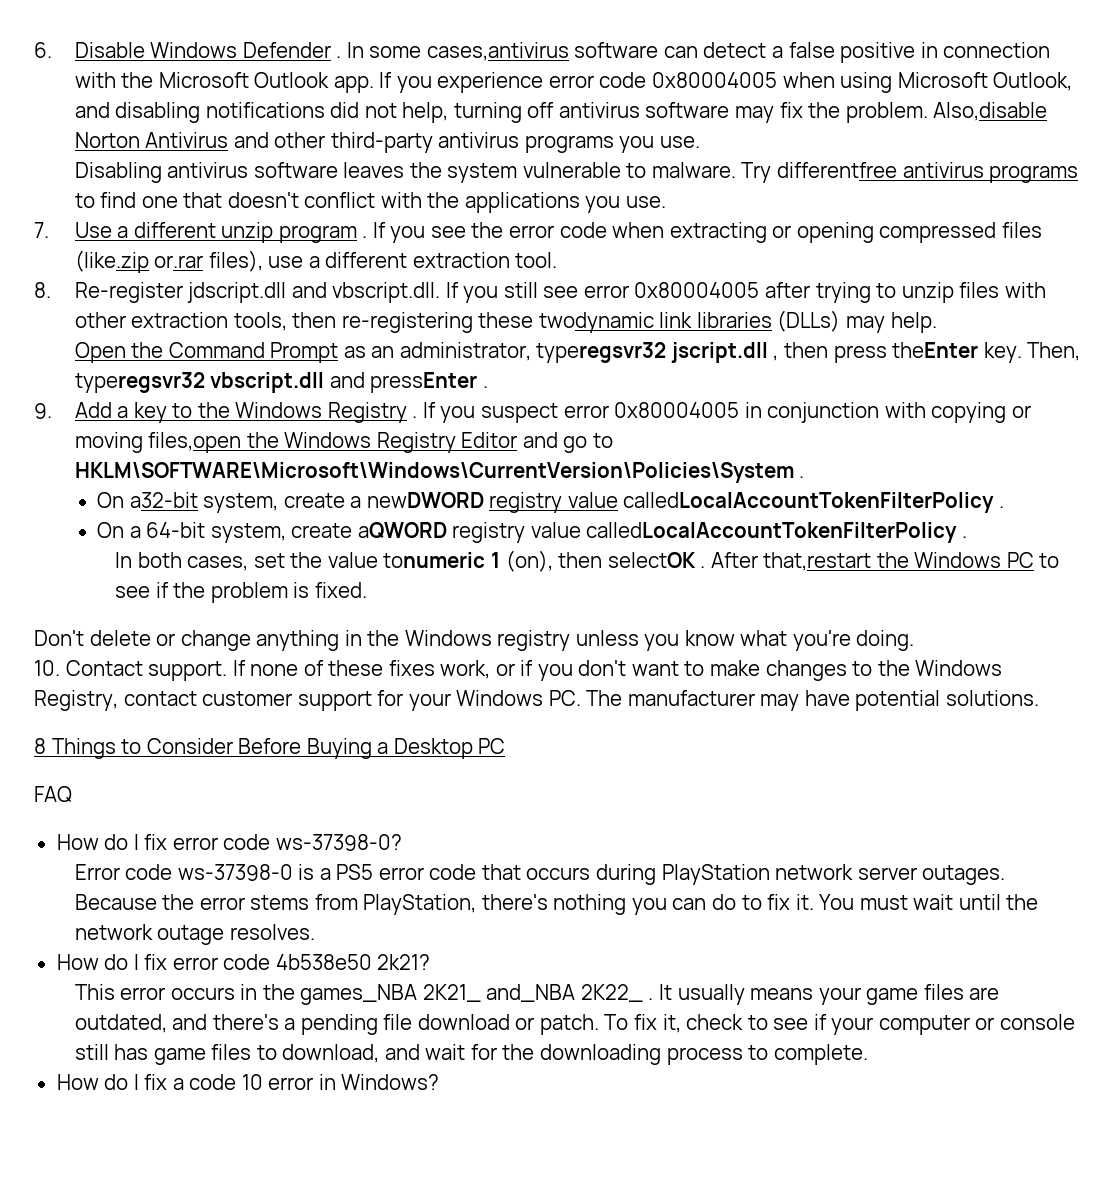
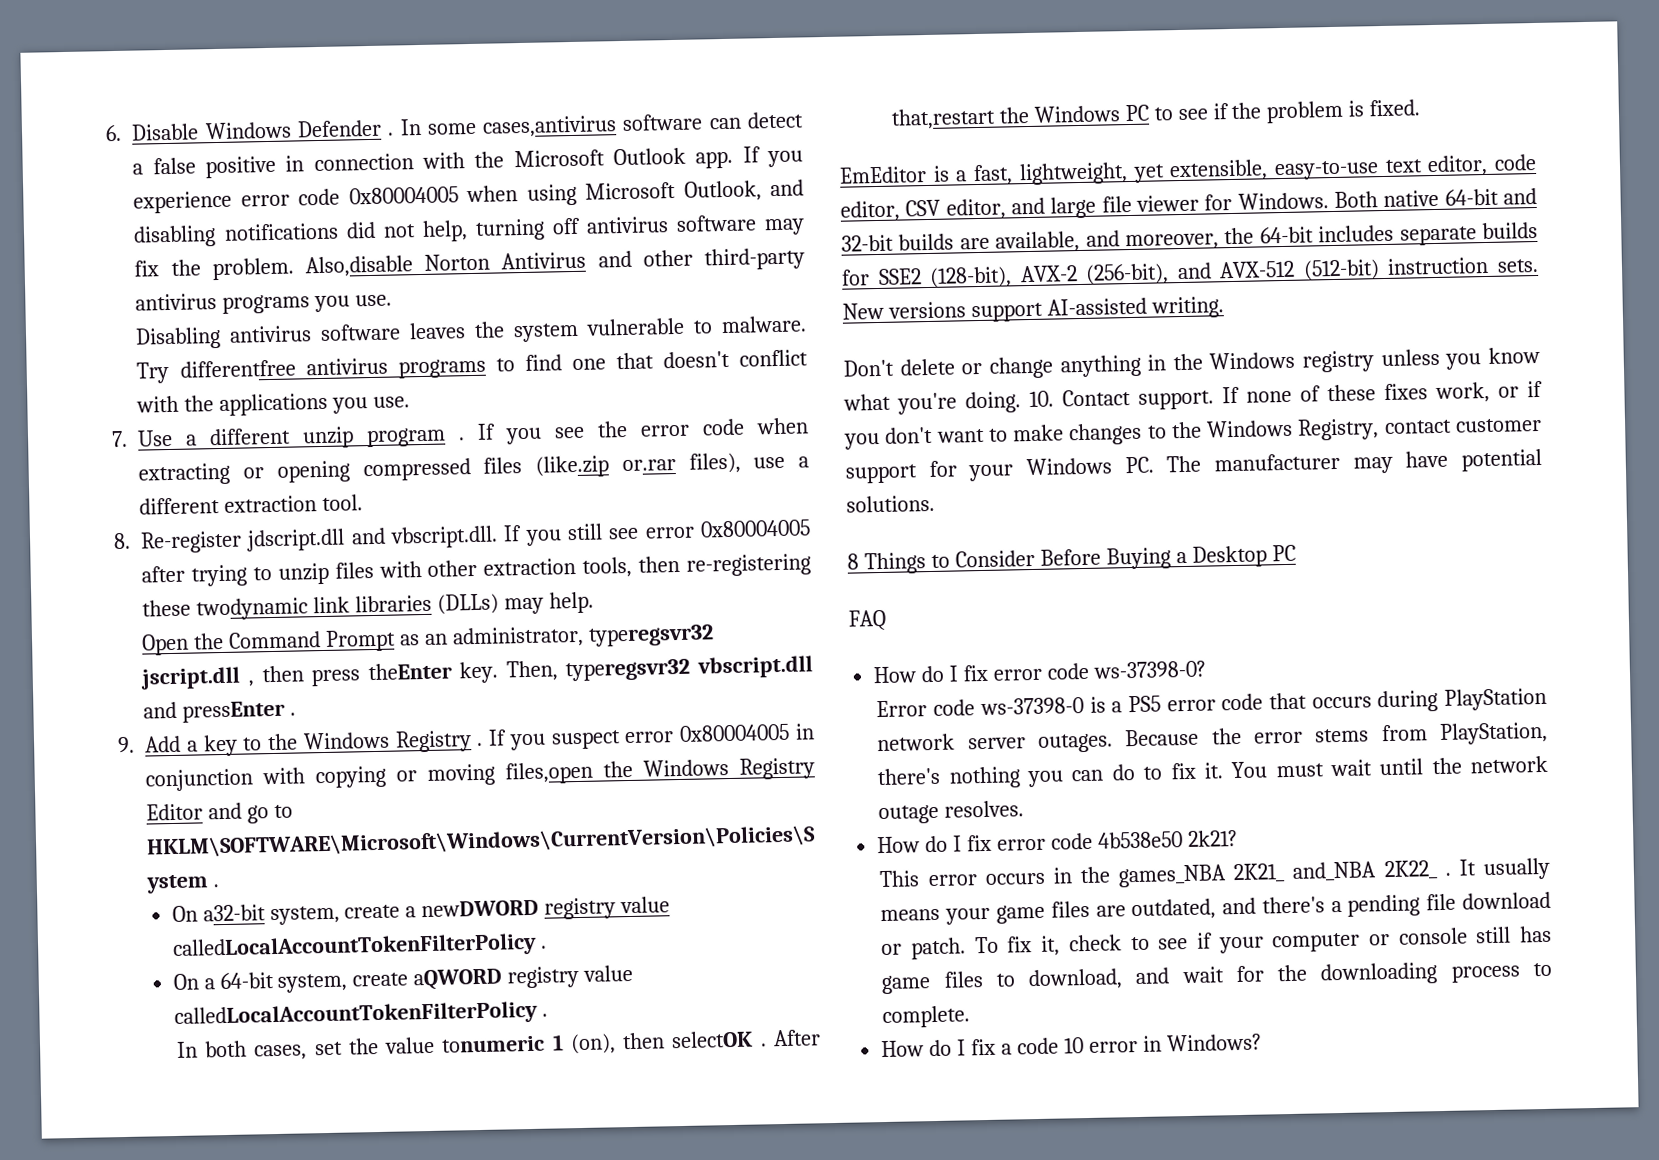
+ EmEditor is a fast, lightweight, yet extensible, easy-to-use text editor, code editor, CSV editor, and large file viewer for Windows. Both native 64-bit and 32-bit builds are available, and moreover, the 64-bit includes separate builds for SSE2 (128-bit), AVX-2 (256-bit), and AVX-512 (512-bit) instruction sets. New versions support AI-assisted writing.
- Don't delete or change anything in the Windows registry unless you know what you're doing.
- 10. Contact support.
+ Don't delete or change anything in the Windows registry unless you know what you're doing. 10. Contact support.

